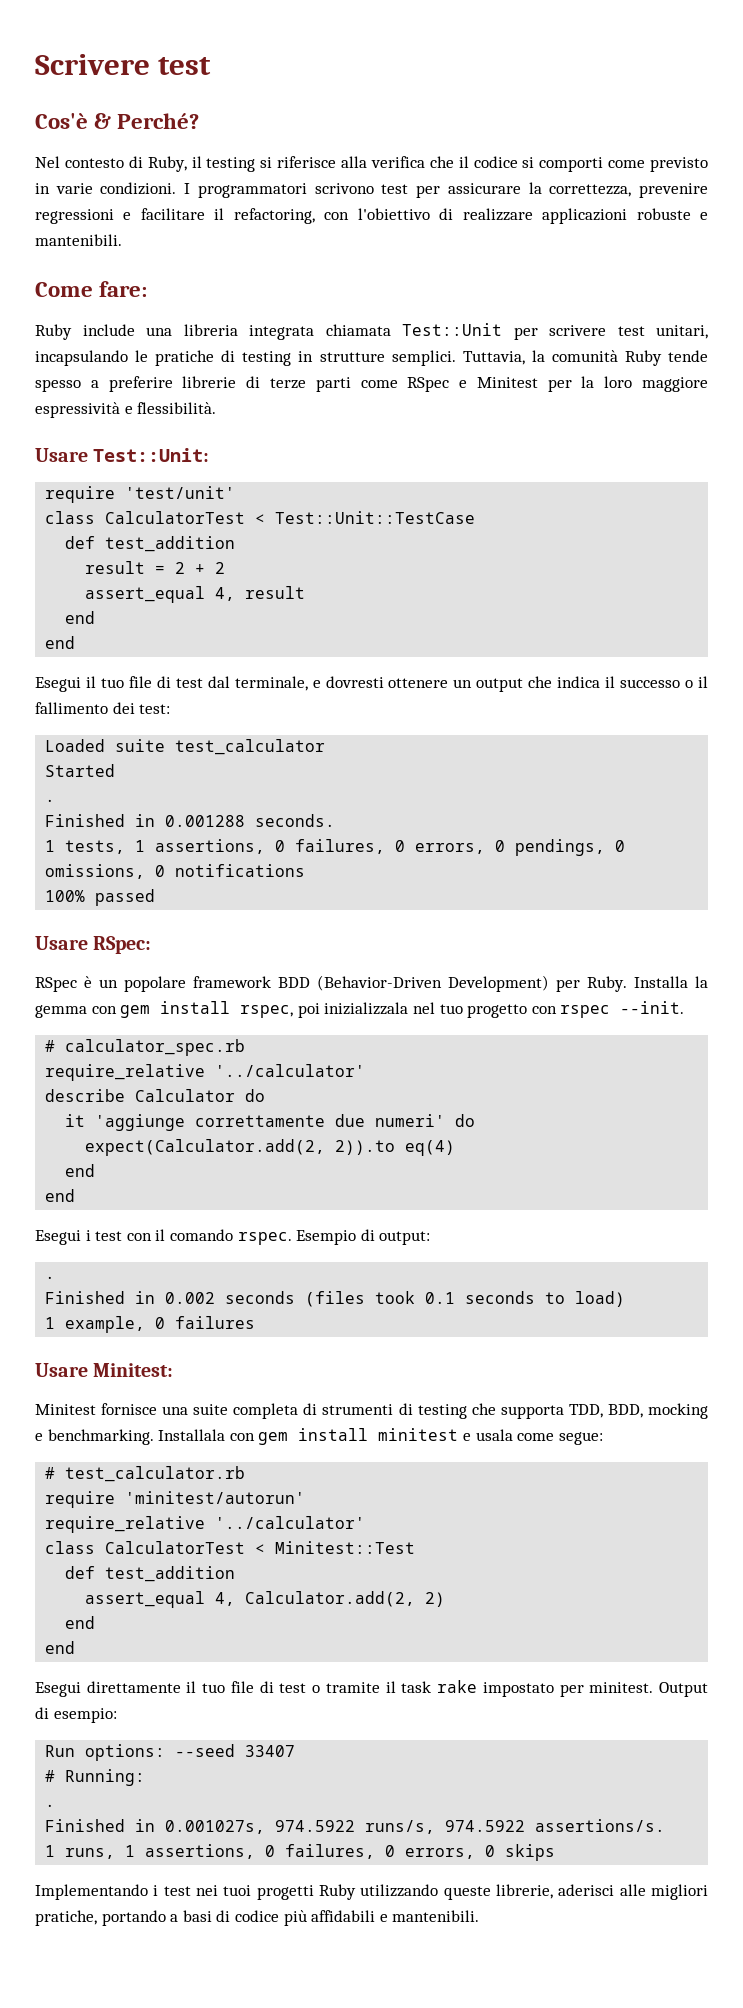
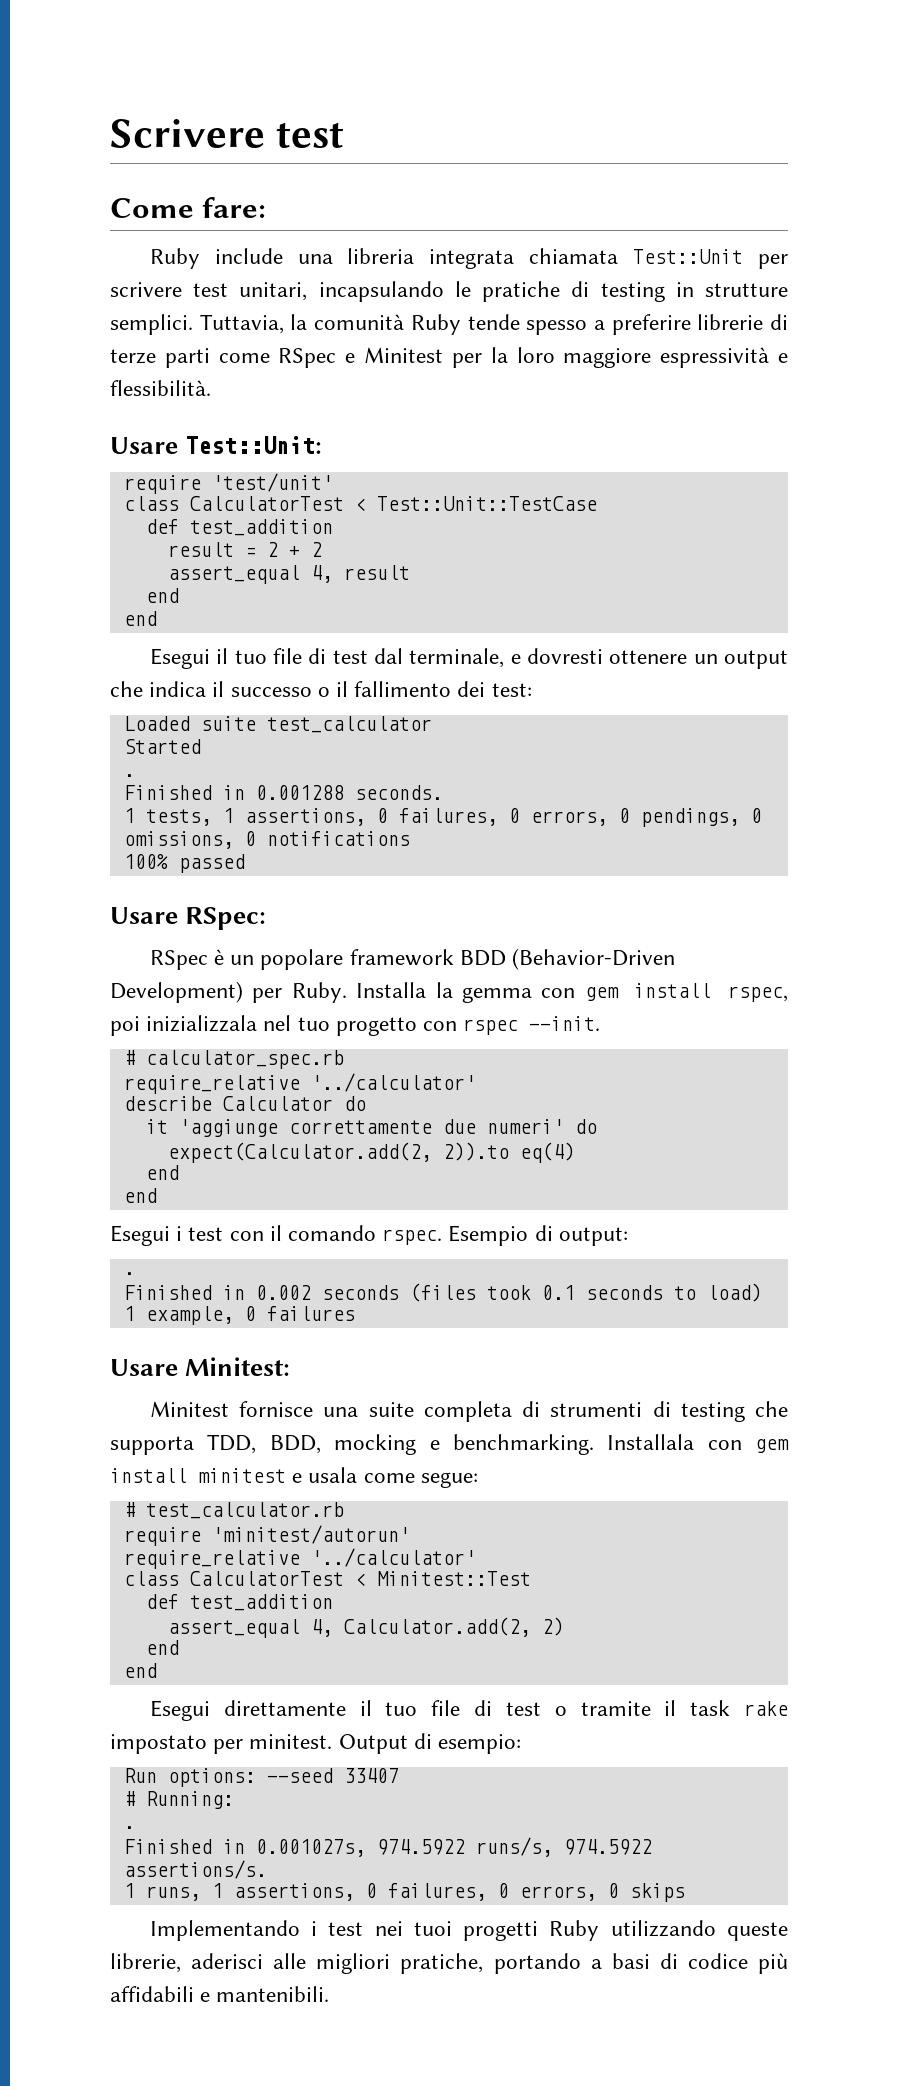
- Cos'è & Perché?
- Nel contesto di Ruby, il testing si riferisce alla verifica che il codice si comporti come previsto in varie condizioni. I programmatori scrivono test per assicurare la correttezza, prevenire regressioni e facilitare il refactoring, con l'obiettivo di realizzare applicazioni robuste e mantenibili.

